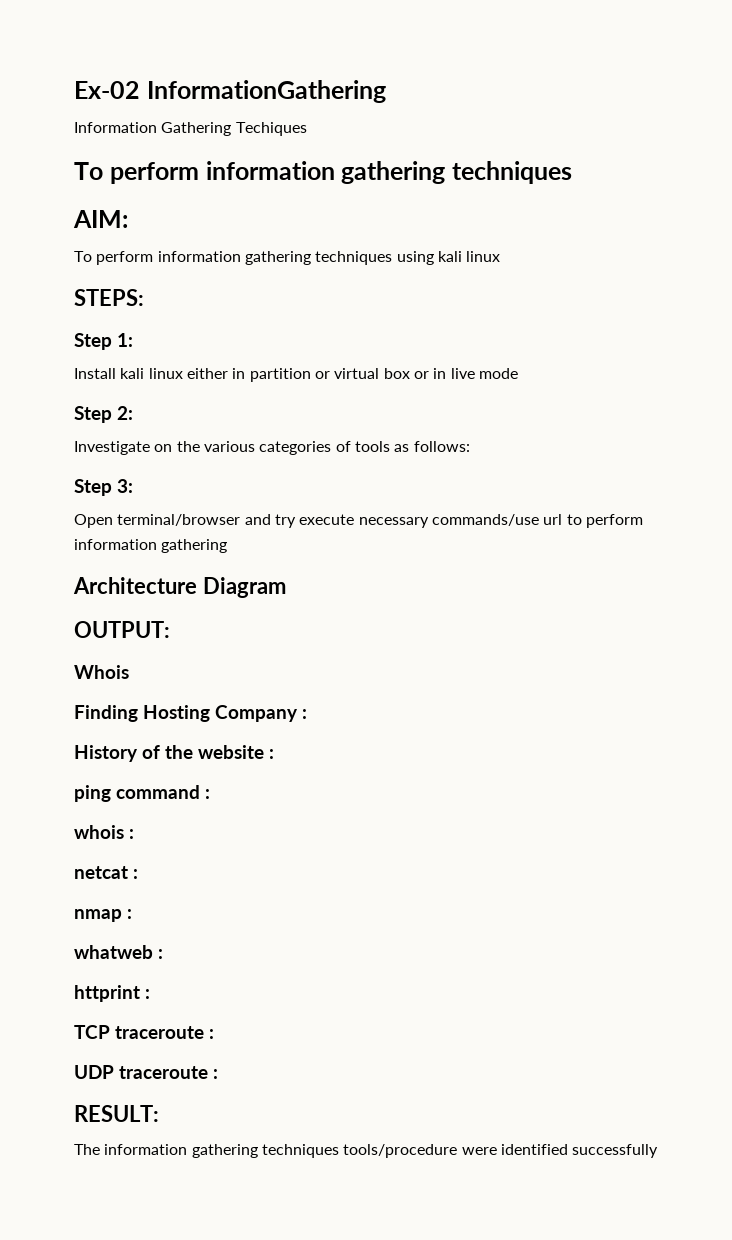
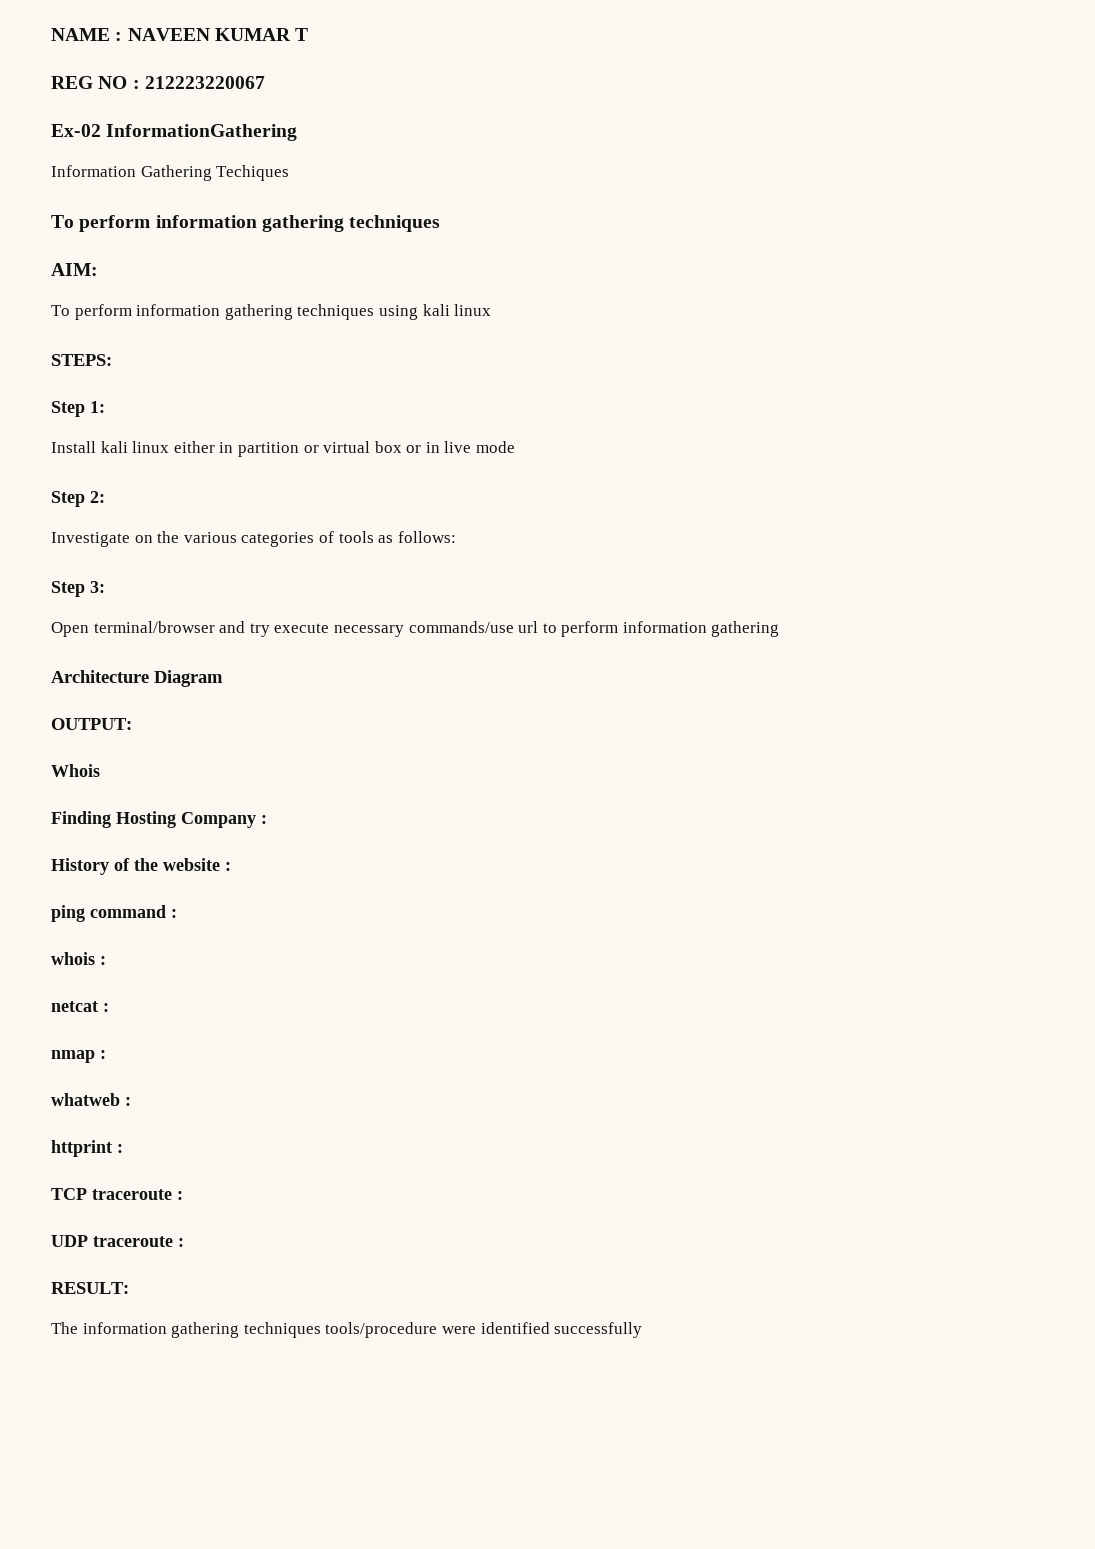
+ NAME : NAVEEN KUMAR T
+ REG NO : 212223220067

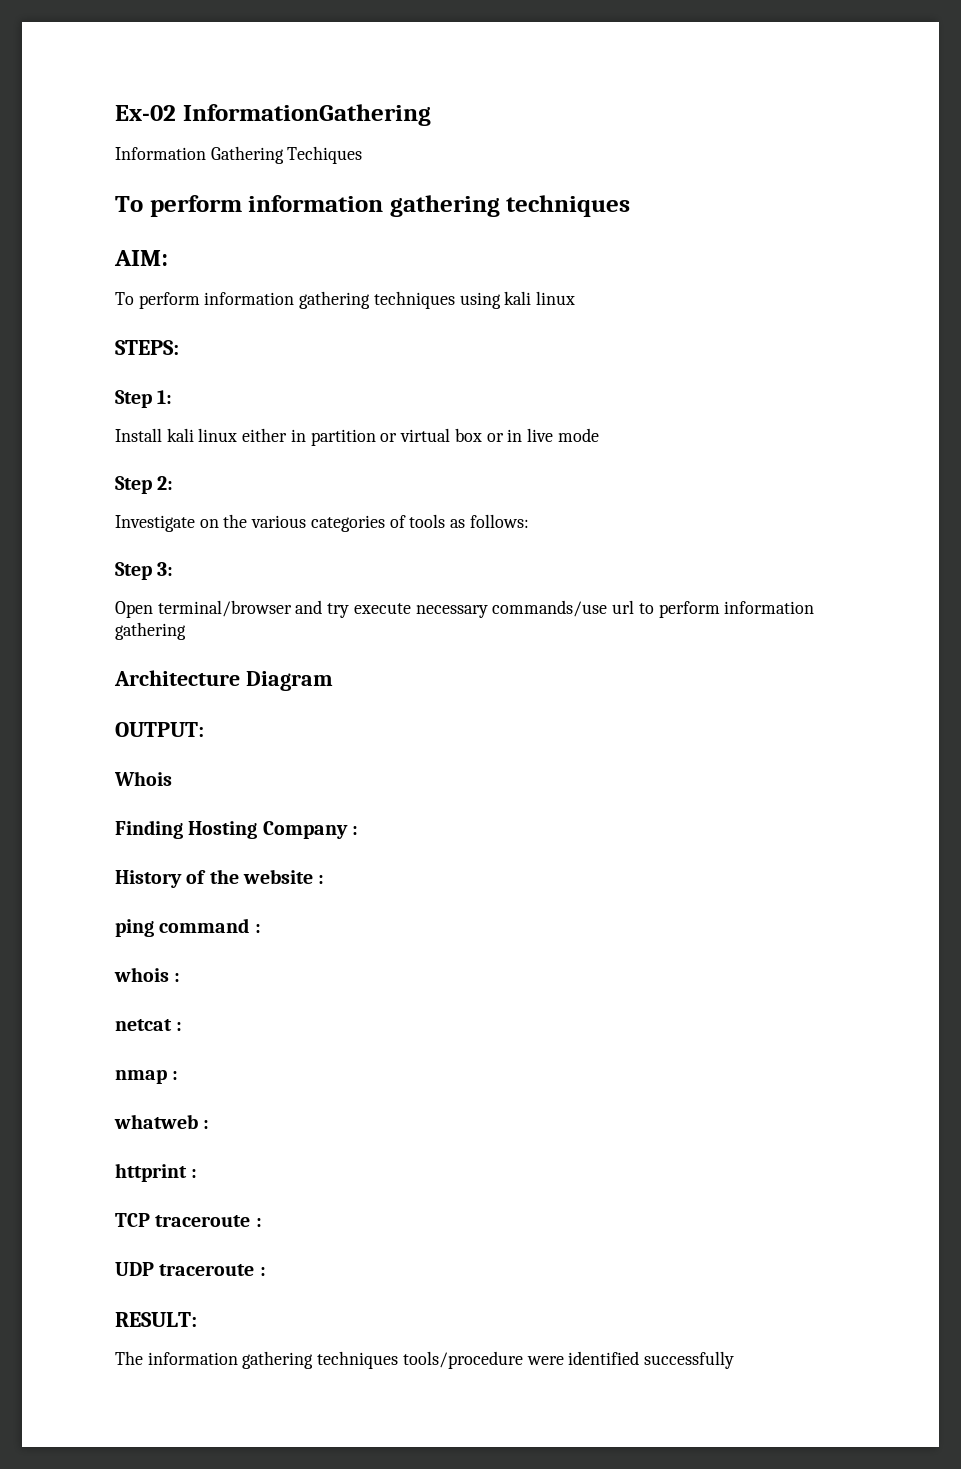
- NAME : NAVEEN KUMAR T
- REG NO : 212223220067

